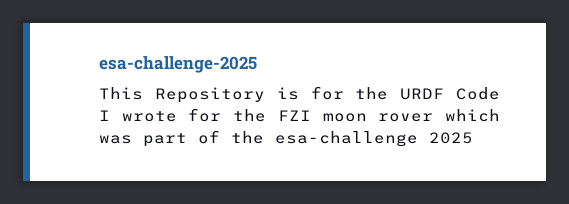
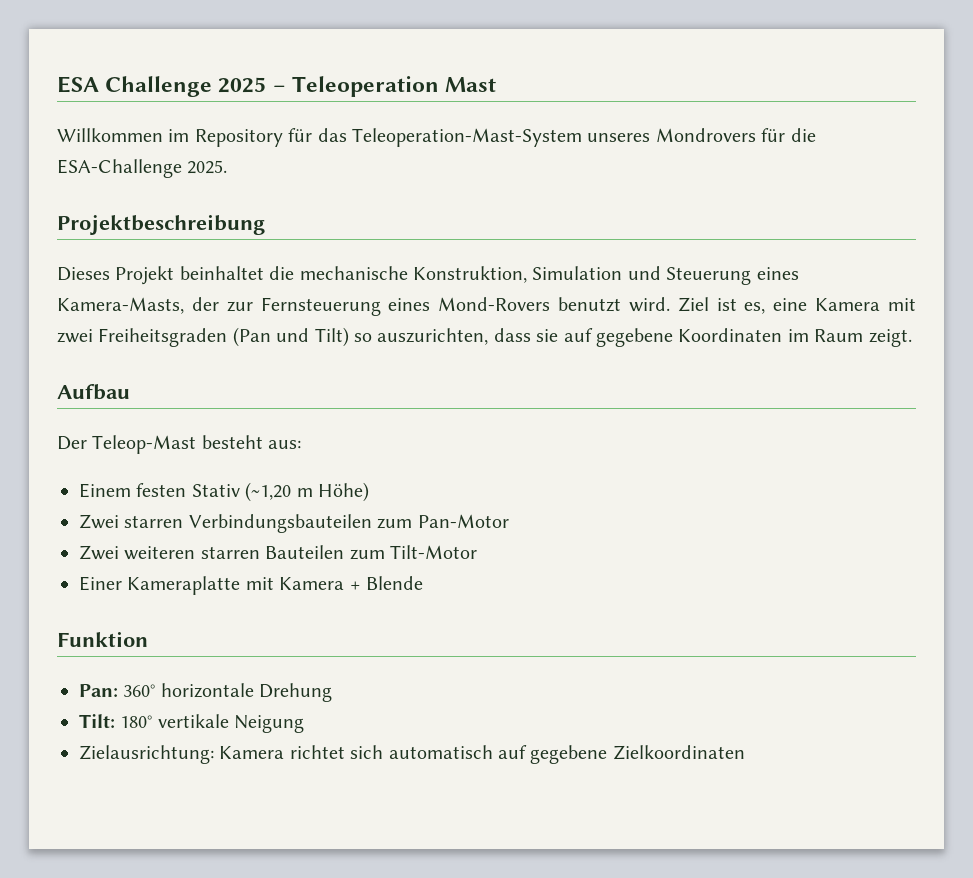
- esa-challenge-2025
- This Repository is for the URDF Code I wrote for the FZI moon rover which was part of the esa-challenge 2025
+ ESA Challenge 2025 – Teleoperation Mast
+ Willkommen im Repository für das Teleoperation-Mast-System unseres Mondrovers für die ESA-Challenge 2025.
+ Projektbeschreibung
+ Dieses Projekt beinhaltet die mechanische Konstruktion, Simulation und Steuerung eines Kamera-Masts, der zur Fernsteuerung eines Mond-Rovers benutzt wird. Ziel ist es, eine Kamera mit zwei Freiheitsgraden (Pan und Tilt) so auszurichten, dass sie auf gegebene Koordinaten im Raum zeigt.
+ Aufbau
+ Der Teleop-Mast besteht aus:
+ Einem festen Stativ (~1,20 m Höhe)
+ Zwei starren Verbindungsbauteilen zum Pan-Motor
+ Zwei weiteren starren Bauteilen zum Tilt-Motor
+ Einer Kameraplatte mit Kamera + Blende
+ Funktion
+ Pan: 360° horizontale Drehung
+ Tilt: 180° vertikale Neigung
+ Zielausrichtung: Kamera richtet sich automatisch auf gegebene Zielkoordinaten

